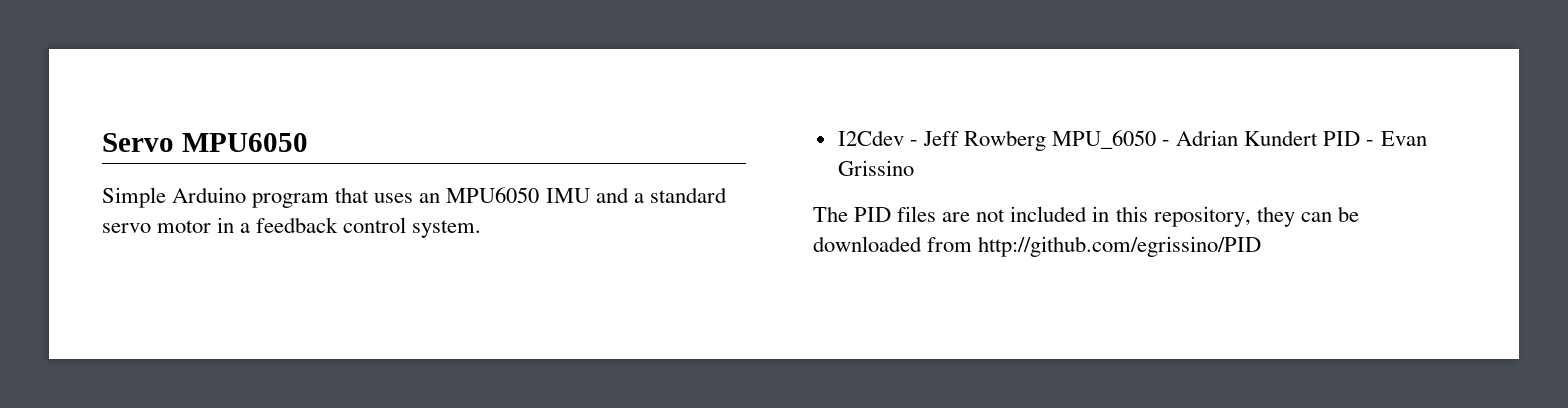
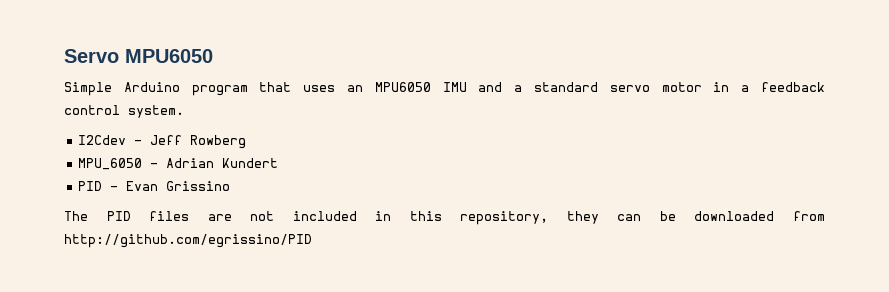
- I2Cdev - Jeff Rowberg MPU_6050 - Adrian Kundert PID - Evan Grissino
+ I2Cdev - Jeff Rowberg
+ MPU_6050 - Adrian Kundert
+ PID - Evan Grissino

